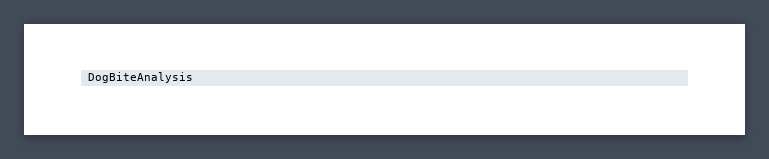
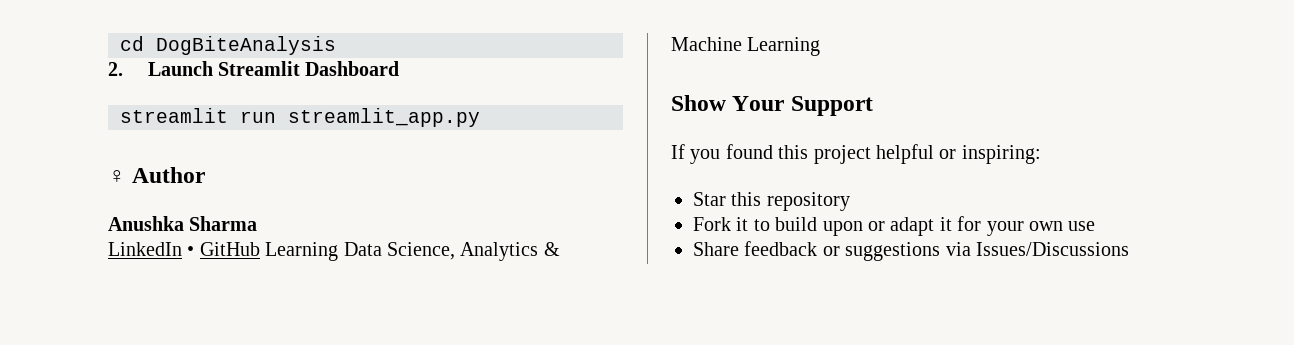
- DogBiteAnalysis
+ cd DogBiteAnalysis
+ 2. Launch Streamlit Dashboard
+ streamlit run streamlit_app.py
+ ♀ Author
+ Anushka Sharma
+ LinkedIn • GitHub Learning Data Science, Analytics & Machine Learning
+ Show Your Support
+ If you found this project helpful or inspiring:
+ Star this repository
+ Fork it to build upon or adapt it for your own use
+ Share feedback or suggestions via Issues/Discussions

